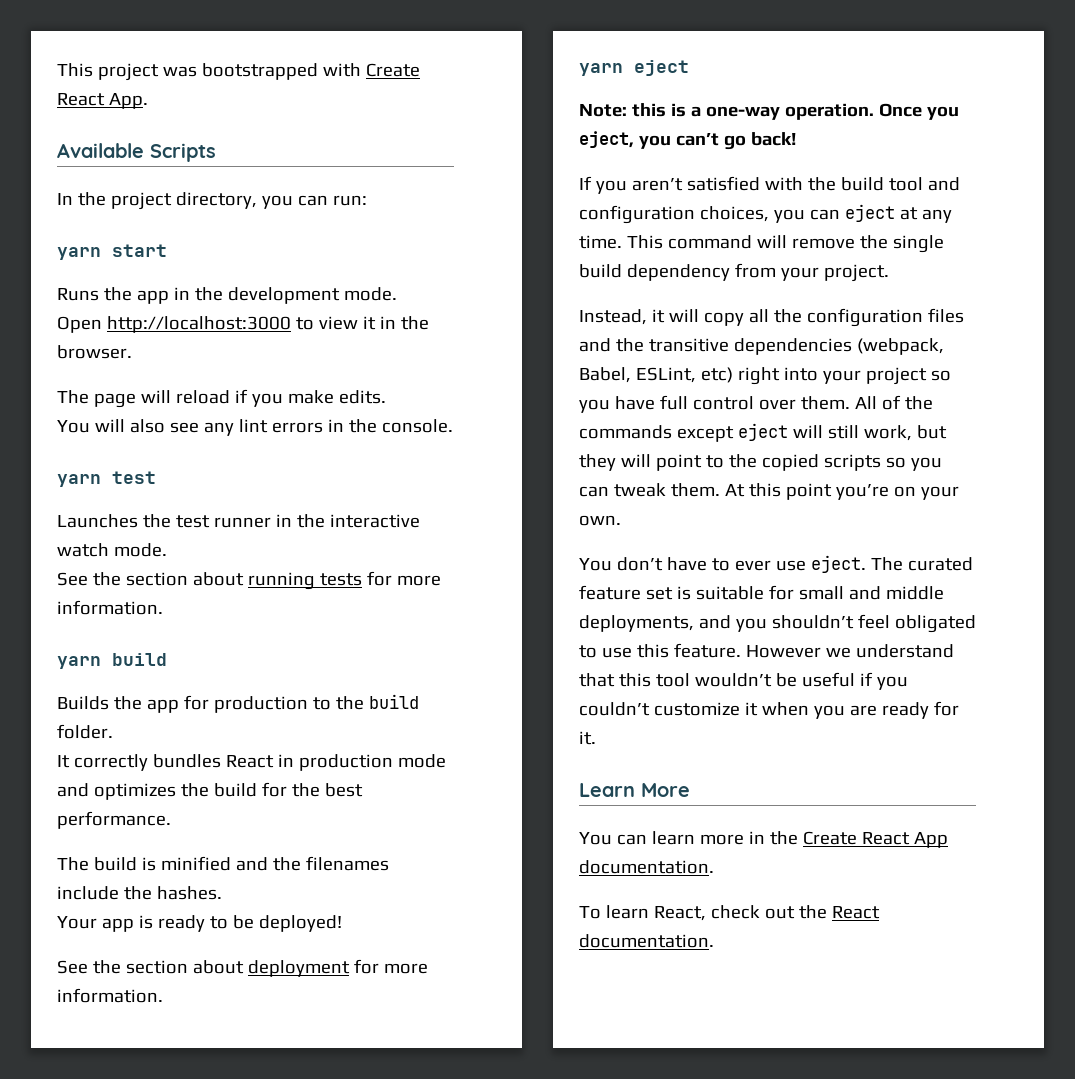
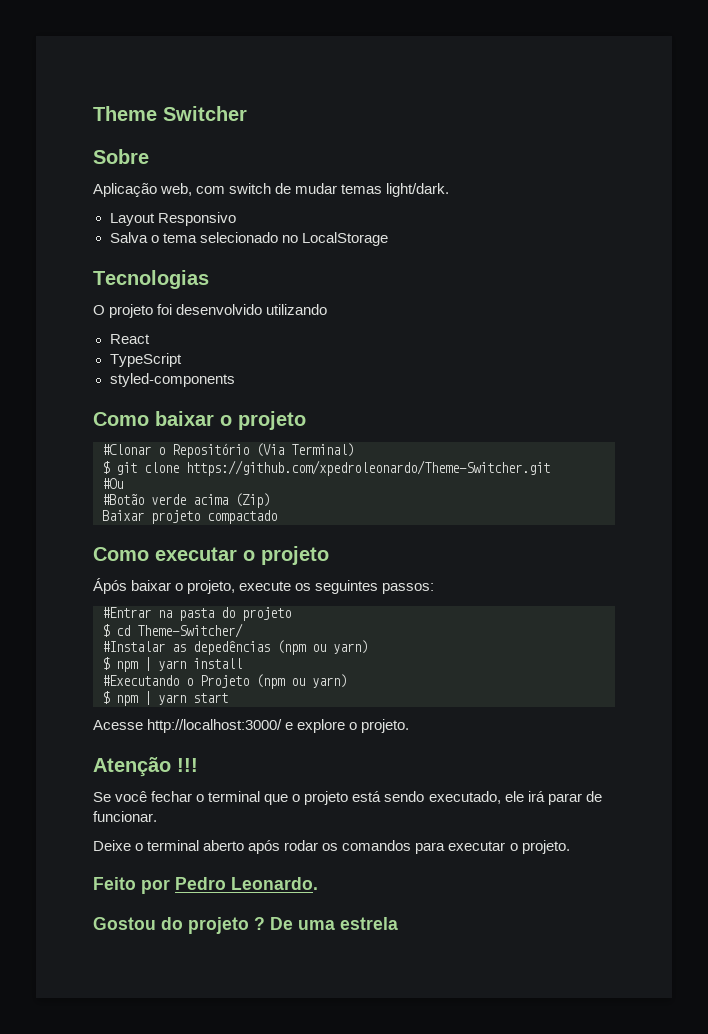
- This project was bootstrapped with Create React App.
- Available Scripts
- In the project directory, you can run:
- yarn start
- Runs the app in the development mode.
- Open http://localhost:3000 to view it in the browser.
- The page will reload if you make edits.
- You will also see any lint errors in the console.
- yarn test
- Launches the test runner in the interactive watch mode.
- See the section about running tests for more information.
- yarn build
- Builds the app for production to the build folder.
- It correctly bundles React in production mode and optimizes the build for the best performance.
- The build is minified and the filenames include the hashes.
- Your app is ready to be deployed!
- See the section about deployment for more information.
- yarn eject
- Note: this is a one-way operation. Once you eject, you can’t go back!
- If you aren’t satisfied with the build tool and configuration choices, you can eject at any time. This command will remove the single build dependency from your project.
- Instead, it will copy all the configuration files and the transitive dependencies (webpack, Babel, ESLint, etc) right into your project so you have full control over them. All of the commands except eject will still work, but they will point to the copied scripts so you can tweak them. At this point you’re on your own.
- You don’t have to ever use eject. The curated feature set is suitable for small and middle deployments, and you shouldn’t feel obligated to use this feature. However we understand that this tool wouldn’t be useful if you couldn’t customize it when you are ready for it.
- Learn More
- You can learn more in the Create React App documentation.
- To learn React, check out the React documentation.
+ Theme Switcher
+ Sobre
+ Aplicação web, com switch de mudar temas light/dark.
+ Layout Responsivo
+ Salva o tema selecionado no LocalStorage
+ Tecnologias
+ O projeto foi desenvolvido utilizando
+ React
+ TypeScript
+ styled-components
+ Como baixar o projeto
+ #Clonar o Repositório (Via Terminal)
+ $ git clone https://github.com/xpedroleonardo/Theme-Switcher.git
+ #Ou
+ #Botão verde acima (Zip)
+ Baixar projeto compactado
+ Como executar o projeto
+ Ápós baixar o projeto, execute os seguintes passos:
+ #Entrar na pasta do projeto
+ $ cd Theme-Switcher/
+ #Instalar as depedências (npm ou yarn)
+ $ npm | yarn install
+ #Executando o Projeto (npm ou yarn)
+ $ npm | yarn start
+ Acesse http://localhost:3000/ e explore o projeto.
+ Atenção !!!
+ Se você fechar o terminal que o projeto está sendo executado, ele irá parar de funcionar.
+ Deixe o terminal aberto após rodar os comandos para executar o projeto.
+ Feito por Pedro Leonardo.
+ Gostou do projeto ? De uma estrela

